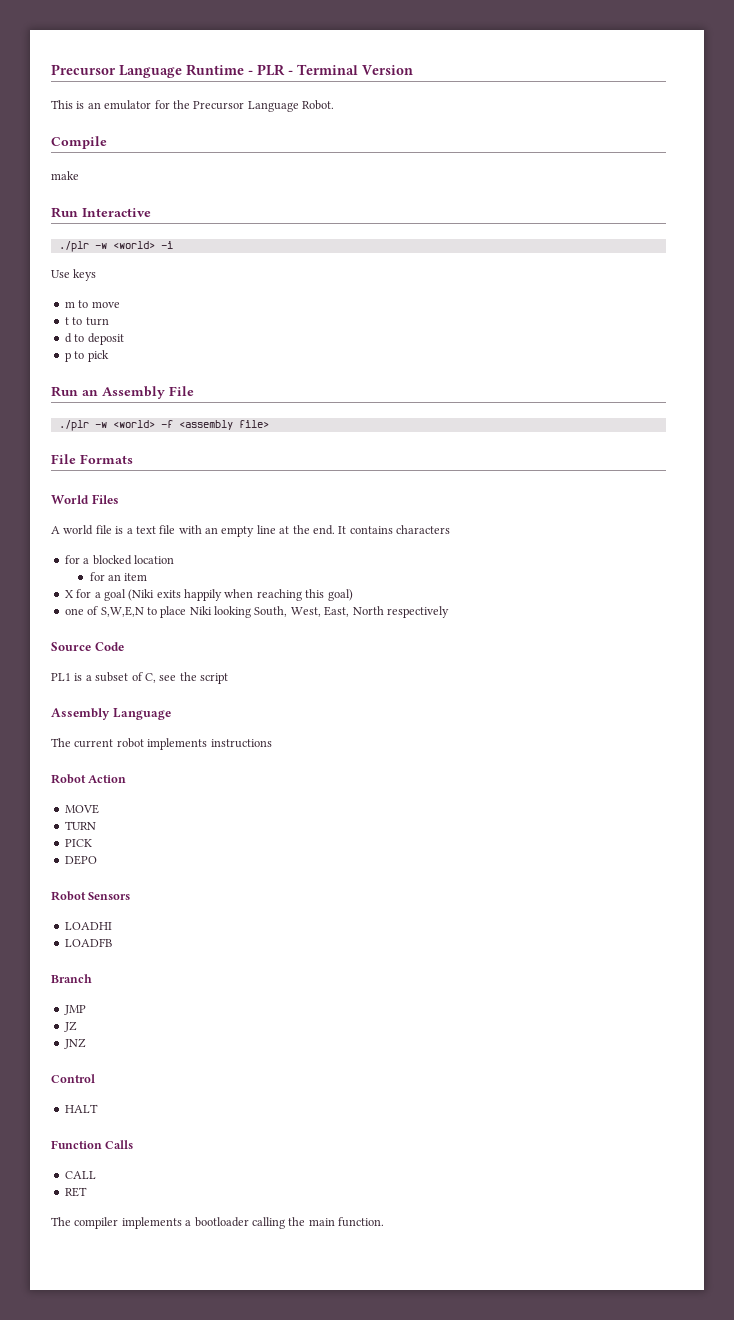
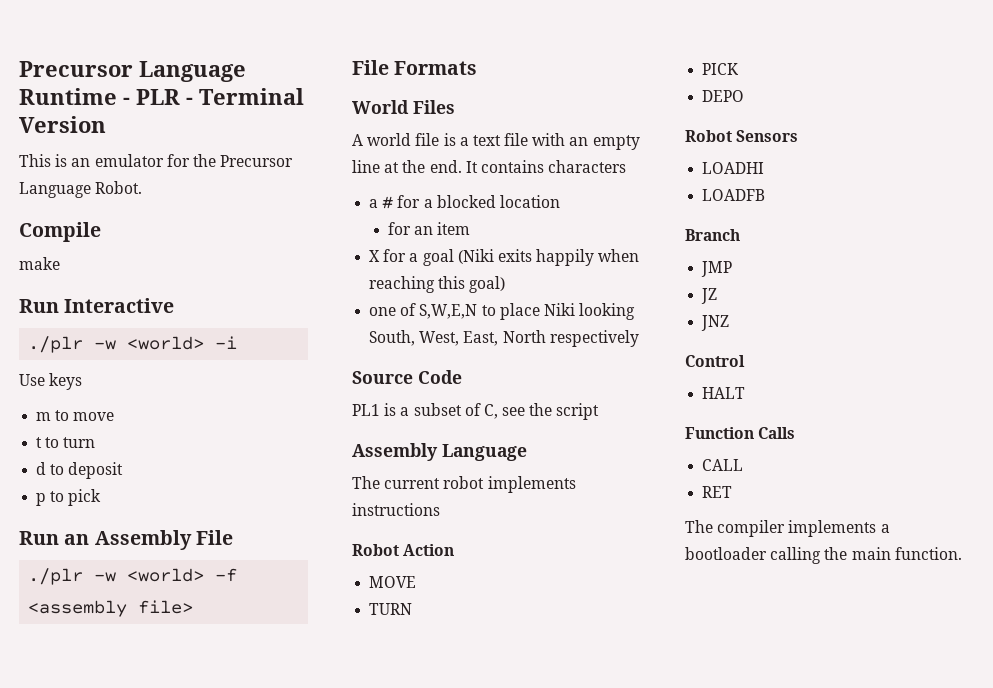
- for a blocked location
+ a # for a blocked location

